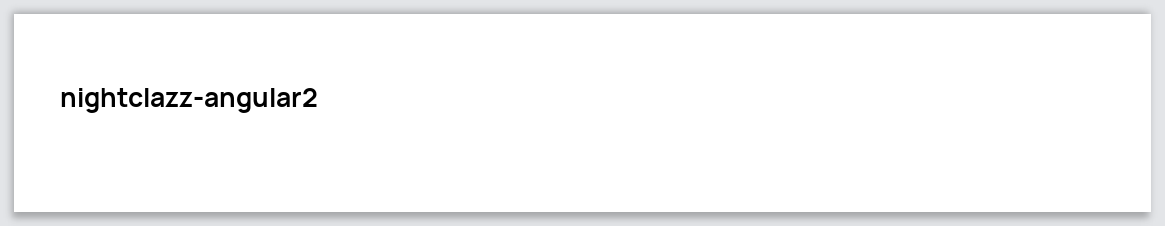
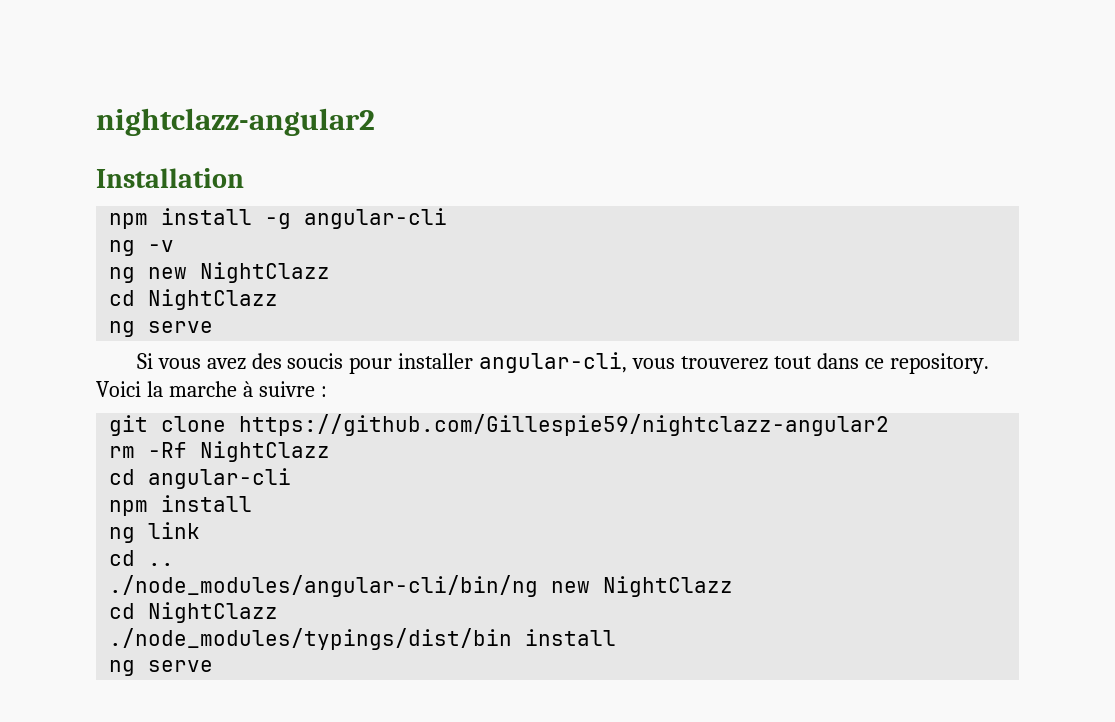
+ Installation
+ npm install -g angular-cli
+ ng -v
+ ng new NightClazz
+ cd NightClazz
+ ng serve
+ Si vous avez des soucis pour installer angular-cli, vous trouverez tout dans ce repository. Voici la marche à suivre :
+ git clone https://github.com/Gillespie59/nightclazz-angular2
+ rm -Rf NightClazz
+ cd angular-cli
+ npm install
+ ng link
+ cd ..
+ ./node_modules/angular-cli/bin/ng new NightClazz
+ cd NightClazz
+ ./node_modules/typings/dist/bin install
+ ng serve

